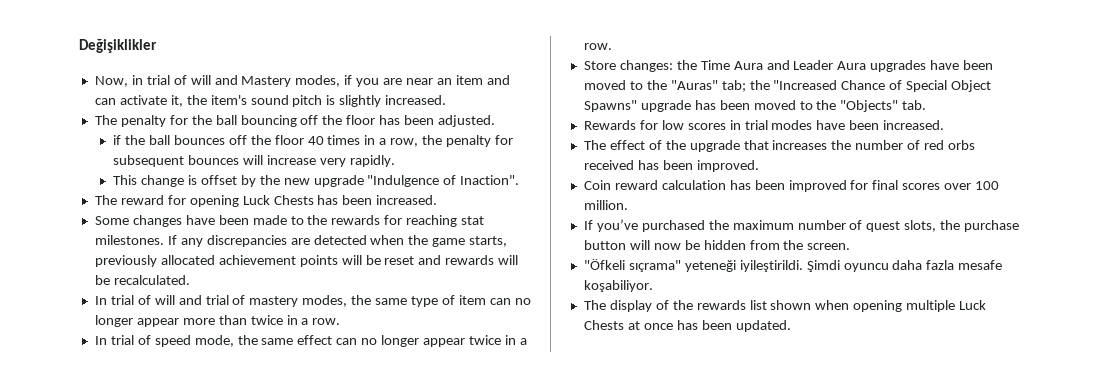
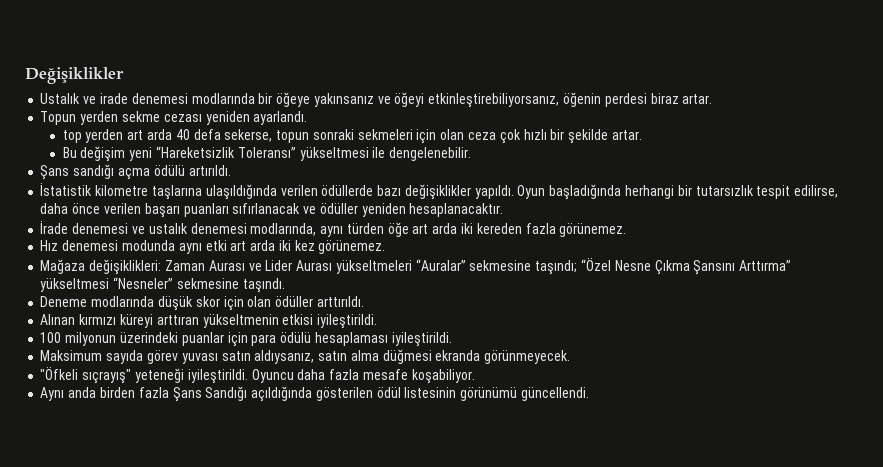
- Now, in trial of will and Mastery modes, if you are near an item and can activate it, the item's sound pitch is slightly increased.
- The penalty for the ball bouncing off the floor has been adjusted.
- if the ball bounces off the floor 40 times in a row, the penalty for subsequent bounces will increase very rapidly.
- This change is offset by the new upgrade "Indulgence of Inaction".
- The reward for opening Luck Chests has been increased.
- Some changes have been made to the rewards for reaching stat milestones. If any discrepancies are detected when the game starts, previously allocated achievement points will be reset and rewards will be recalculated.
- In trial of will and trial of mastery modes, the same type of item can no longer appear more than twice in a row.
- In trial of speed mode, the same effect can no longer appear twice in a row.
- Store changes: the Time Aura and Leader Aura upgrades have been moved to the "Auras" tab; the "Increased Chance of Special Object Spawns" upgrade has been moved to the "Objects" tab.
- Rewards for low scores in trial modes have been increased.
- The effect of the upgrade that increases the number of red orbs received has been improved.
- Coin reward calculation has been improved for final scores over 100 million.
- If you’ve purchased the maximum number of quest slots, the purchase button will now be hidden from the screen.
+ Ustalık ve irade denemesi modlarında bir öğeye yakınsanız ve öğeyi etkinleştirebiliyorsanız, öğenin perdesi biraz artar.
+ Topun yerden sekme cezası yeniden ayarlandı.
+ top yerden art arda 40 defa sekerse, topun sonraki sekmeleri için olan ceza çok hızlı bir şekilde artar.
+ Bu değişim yeni “Hareketsizlik Toleransı” yükseltmesi ile dengelenebilir.
+ Şans sandığı açma ödülü artırıldı.
+ İstatistik kilometre taşlarına ulaşıldığında verilen ödüllerde bazı değişiklikler yapıldı. Oyun başladığında herhangi bir tutarsızlık tespit edilirse, daha önce verilen başarı puanları sıfırlanacak ve ödüller yeniden hesaplanacaktır.
+ İrade denemesi ve ustalık denemesi modlarında, aynı türden öğe art arda iki kereden fazla görünemez.
+ Hız denemesi modunda aynı etki art arda iki kez görünemez.
+ Mağaza değişiklikleri: Zaman Aurası ve Lider Aurası yükseltmeleri “Auralar” sekmesine taşındı; “Özel Nesne Çıkma Şansını Arttırma” yükseltmesi “Nesneler” sekmesine taşındı.
+ Deneme modlarında düşük skor için olan ödüller arttırıldı.
+ Alınan kırmızı küreyi arttıran yükseltmenin etkisi iyileştirildi.
+ 100 milyonun üzerindeki puanlar için para ödülü hesaplaması iyileştirildi.
+ Maksimum sayıda görev yuvası satın aldıysanız, satın alma düğmesi ekranda görünmeyecek.
- "Öfkeli sıçrama" yeteneği iyileştirildi.
+ "Öfkeli sıçrayış" yeteneği iyileştirildi.
- Şimdi oyuncu daha fazla mesafe koşabiliyor.
+ Oyuncu daha fazla mesafe koşabiliyor.
- The display of the rewards list shown when opening multiple Luck Chests at once has been updated.
+ Aynı anda birden fazla Şans Sandığı açıldığında gösterilen ödül listesinin görünümü güncellendi.

